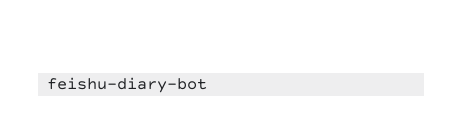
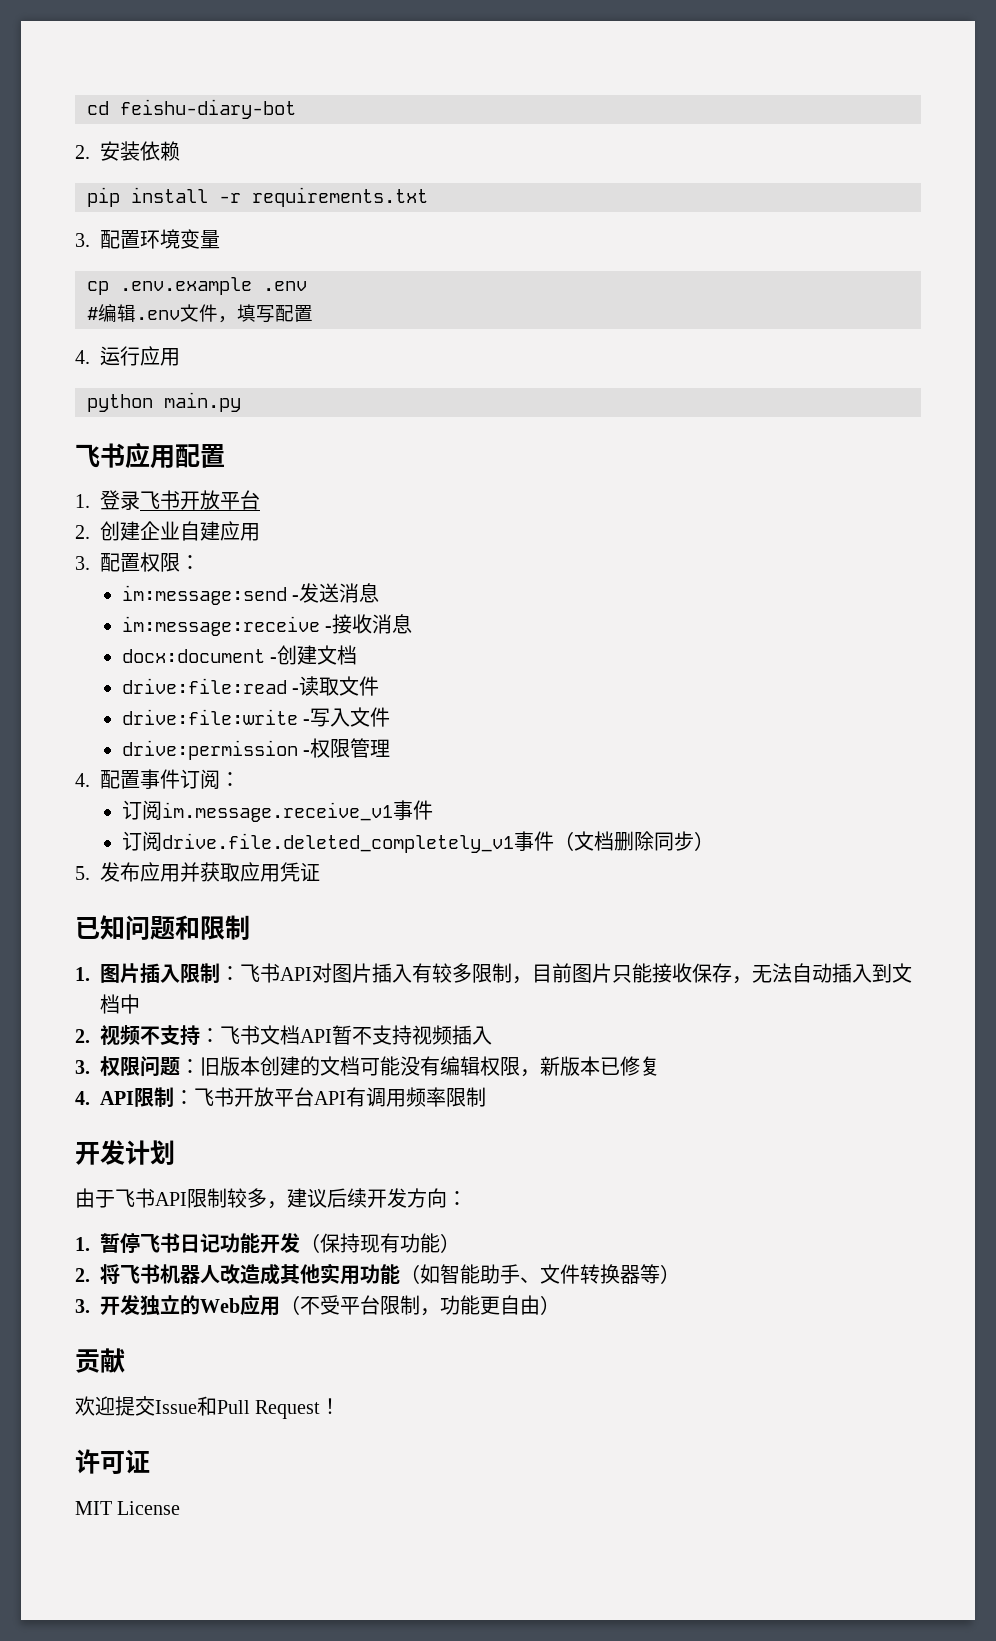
- feishu-diary-bot
+ cd feishu-diary-bot
+ 2.安装依赖
+ pip install -r requirements.txt
+ 3.配置环境变量
+ cp .env.example .env
+ #编辑.env文件，填写配置
+ 4.运行应用
+ python main.py
+ 飞书应用配置
+ 1.登录飞书开放平台
+ 2.创建企业自建应用
+ 3.配置权限：
+ im:message:send -发送消息
+ im:message:receive -接收消息
+ docx:document -创建文档
+ drive:file:read -读取文件
+ drive:file:write -写入文件
+ drive:permission -权限管理
+ 4.配置事件订阅：
+ 订阅im.message.receive_v1事件
+ 订阅drive.file.deleted_completely_v1事件（文档删除同步）
+ 5.发布应用并获取应用凭证
+ 已知问题和限制
+ 1.图片插入限制：飞书API对图片插入有较多限制，目前图片只能接收保存，无法自动插入到文档中
+ 2.视频不支持：飞书文档API暂不支持视频插入
+ 3.权限问题：旧版本创建的文档可能没有编辑权限，新版本已修复
+ 4. API限制：飞书开放平台API有调用频率限制
+ 开发计划
+ 由于飞书API限制较多，建议后续开发方向：
+ 1.暂停飞书日记功能开发（保持现有功能）
+ 2.将飞书机器人改造成其他实用功能（如智能助手、文件转换器等）
+ 3.开发独立的Web应用（不受平台限制，功能更自由）
+ 贡献
+ 欢迎提交Issue和Pull Request！
+ 许可证
+ MIT License

